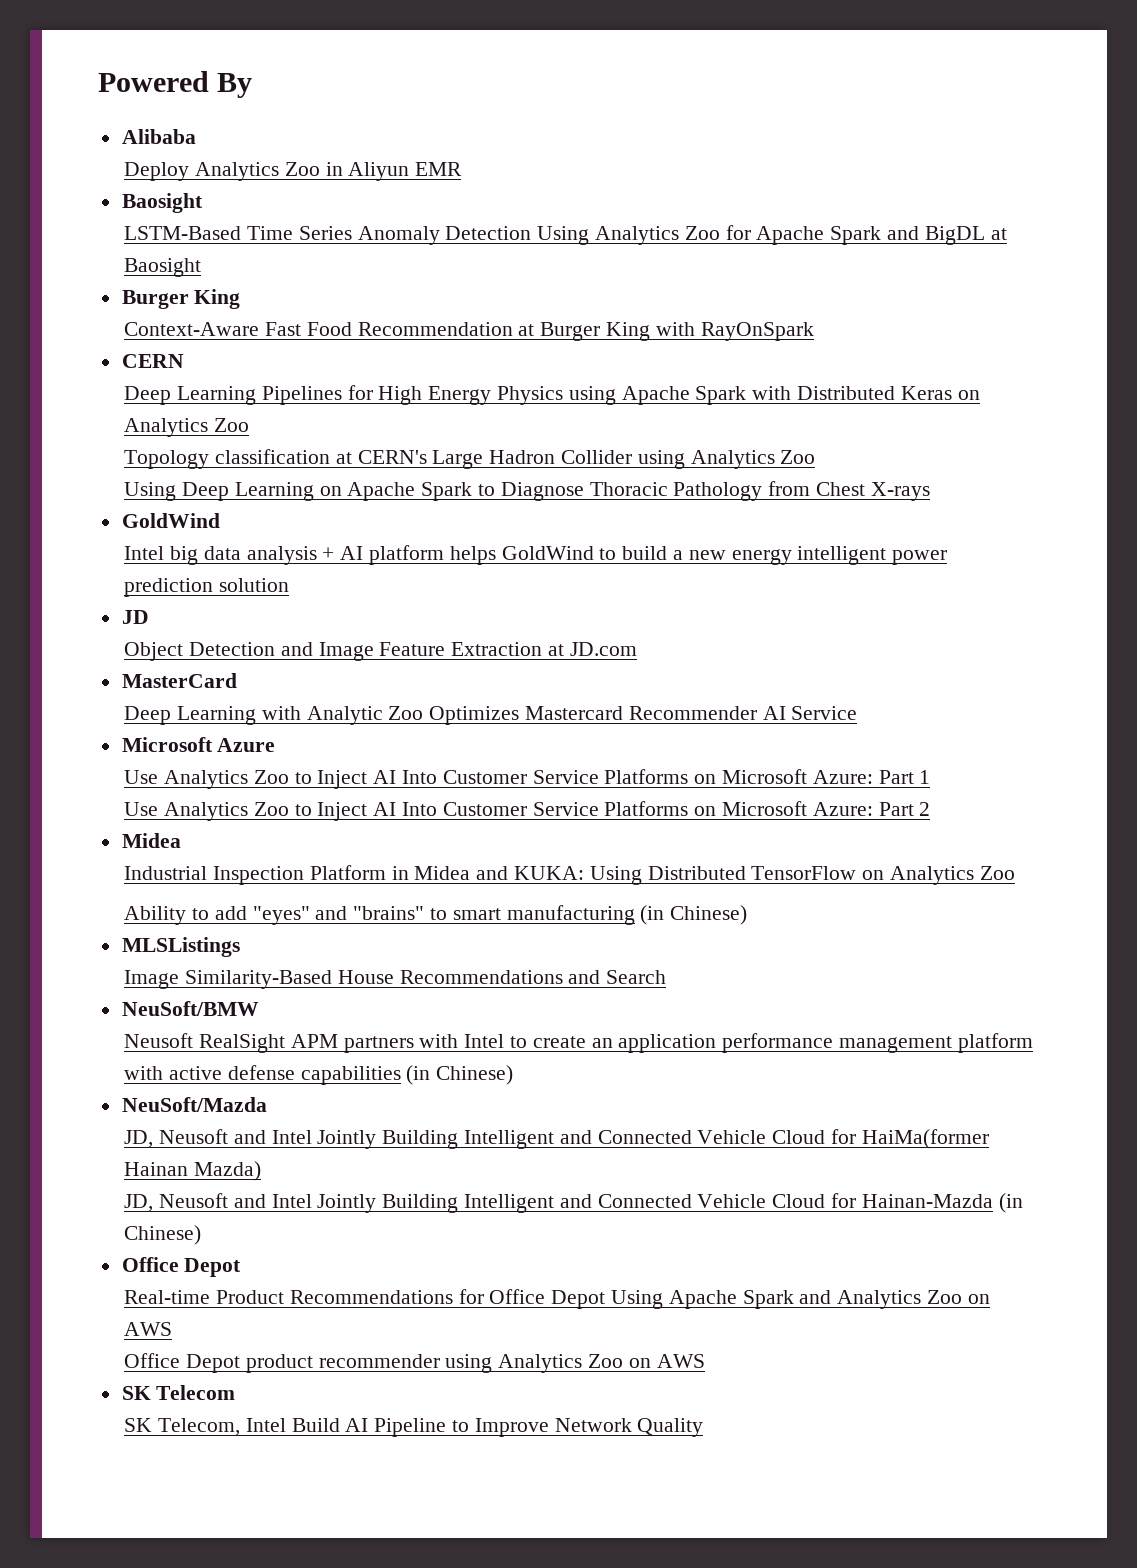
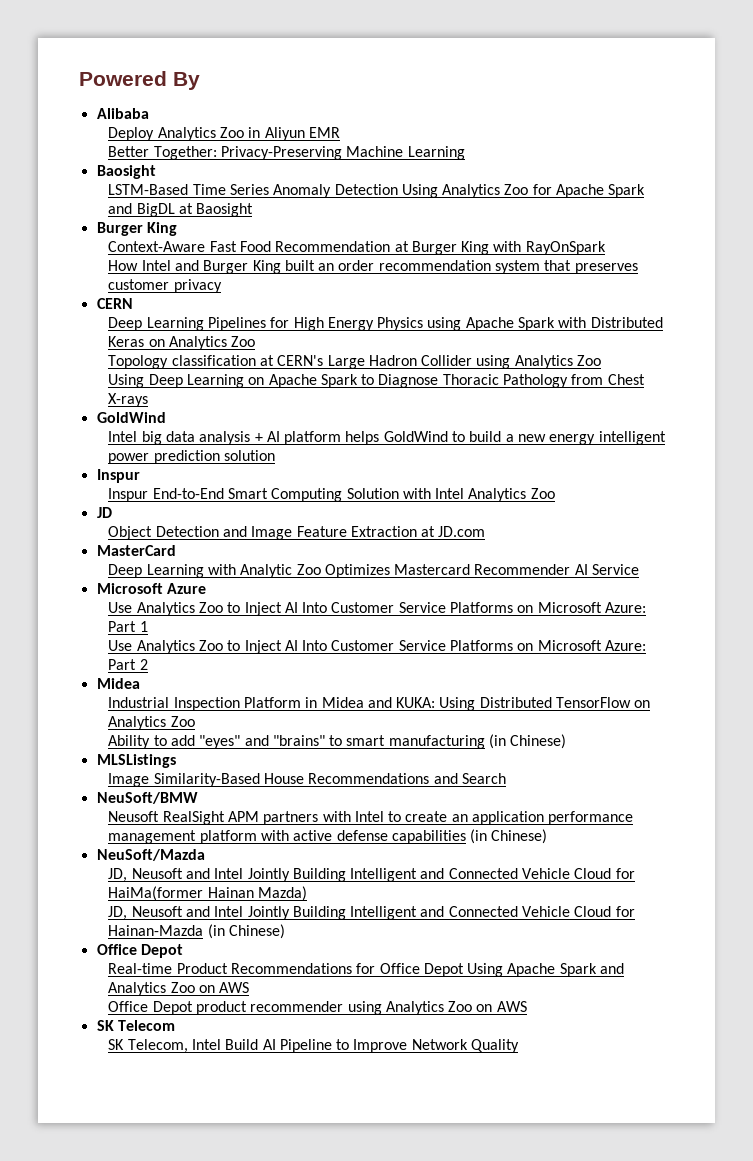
+ Better Together: Privacy-Preserving Machine Learning
+ How Intel and Burger King built an order recommendation system that preserves customer privacy
  Intel big data analysis + AI platform helps GoldWind to build a new energy intelligent power prediction solution
+ Inspur
+ Inspur End-to-End Smart Computing Solution with Intel Analytics Zoo

